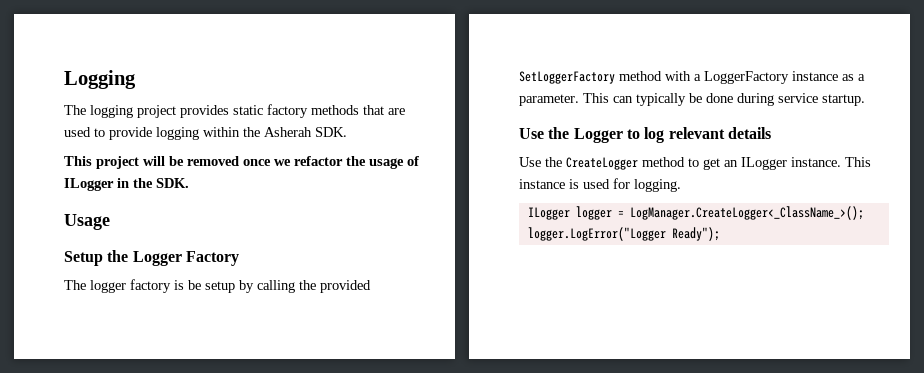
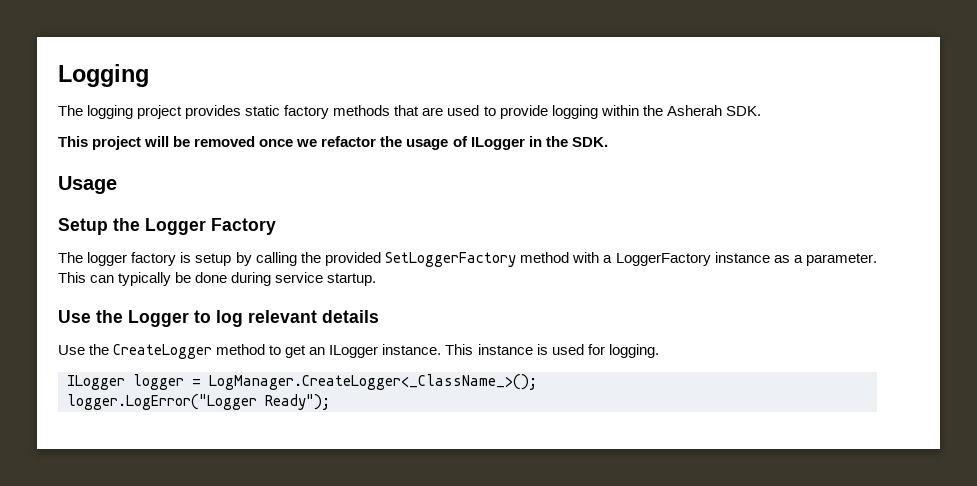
- The logger factory is be setup by calling the provided SetLoggerFactory method with a LoggerFactory instance as a parameter.
+ The logger factory is setup by calling the provided SetLoggerFactory method with a LoggerFactory instance as a parameter.

